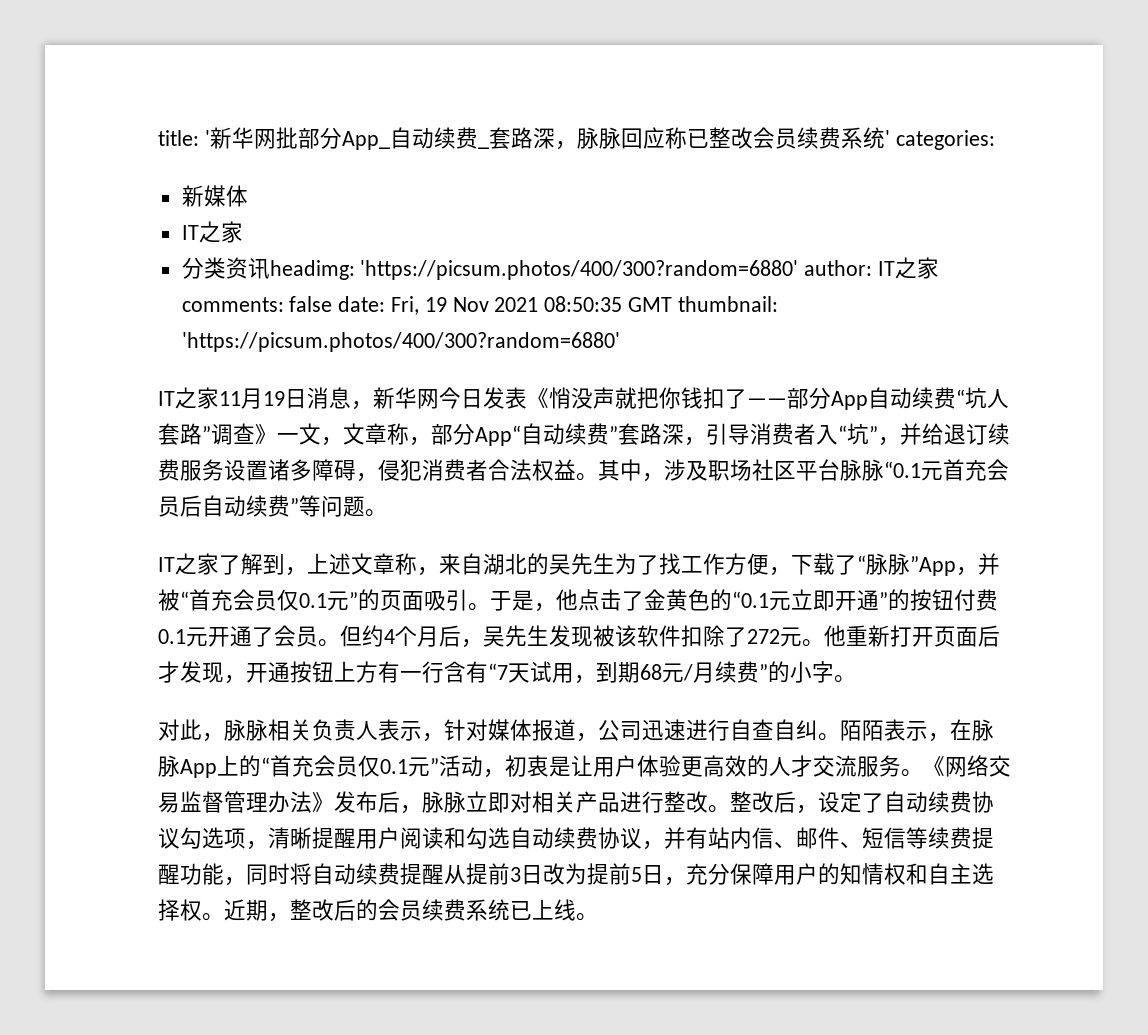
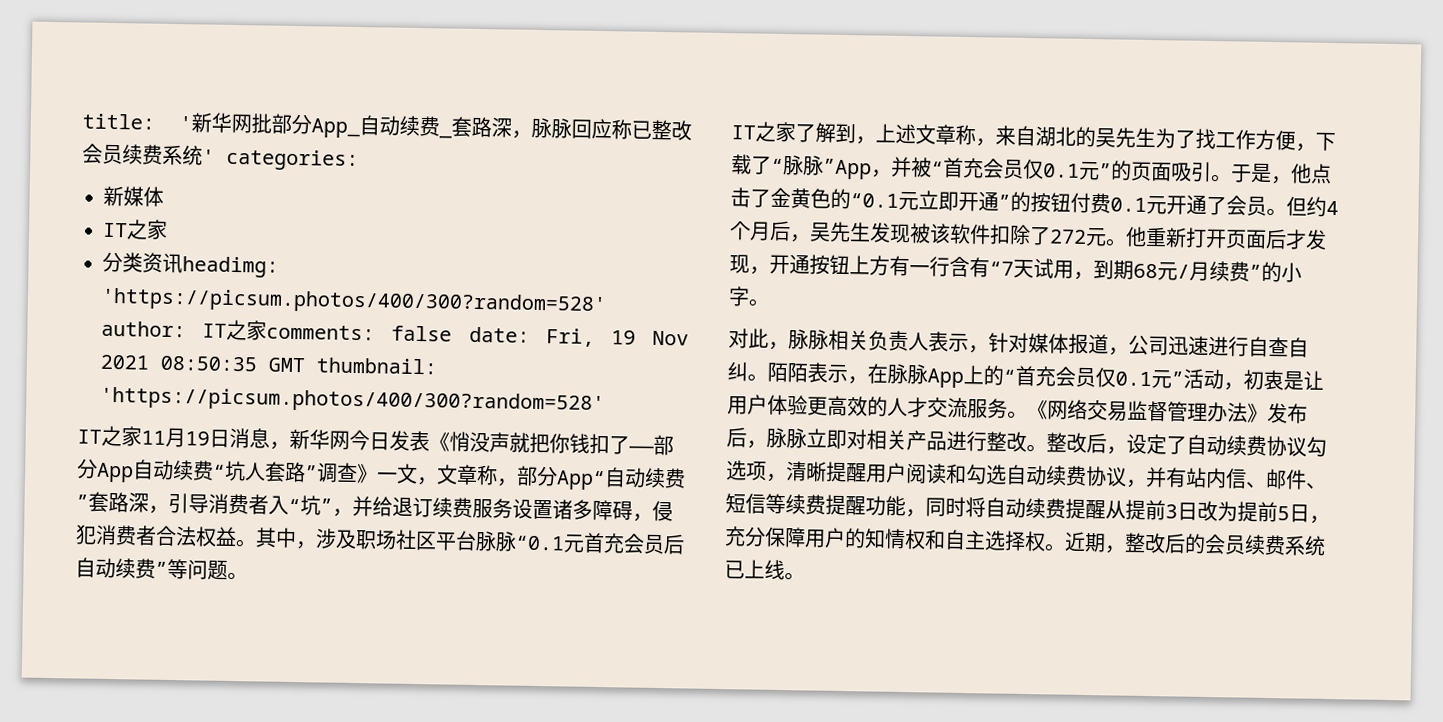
- 分类资讯headimg: 'https://picsum.photos/400/300?random=6880' author: IT之家comments: false date: Fri, 19 Nov 2021 08:50:35 GMT thumbnail: 'https://picsum.photos/400/300?random=6880'
+ 分类资讯headimg: 'https://picsum.photos/400/300?random=528' author: IT之家comments: false date: Fri, 19 Nov 2021 08:50:35 GMT thumbnail: 'https://picsum.photos/400/300?random=528'

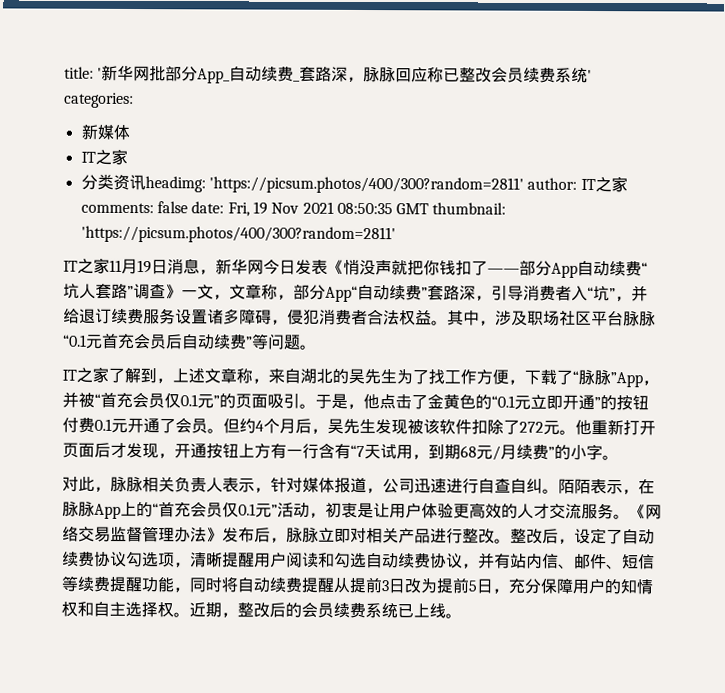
- 分类资讯headimg: 'https://picsum.photos/400/300?random=528' author: IT之家comments: false date: Fri, 19 Nov 2021 08:50:35 GMT thumbnail: 'https://picsum.photos/400/300?random=528'
+ 分类资讯headimg: 'https://picsum.photos/400/300?random=2811' author: IT之家comments: false date: Fri, 19 Nov 2021 08:50:35 GMT thumbnail: 'https://picsum.photos/400/300?random=2811'

